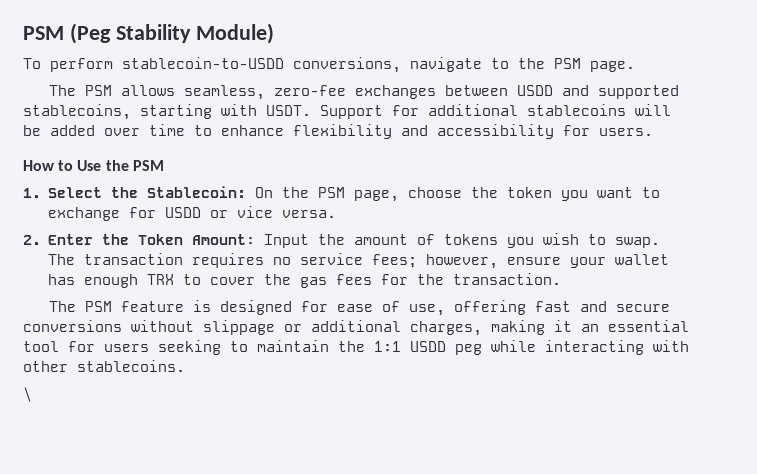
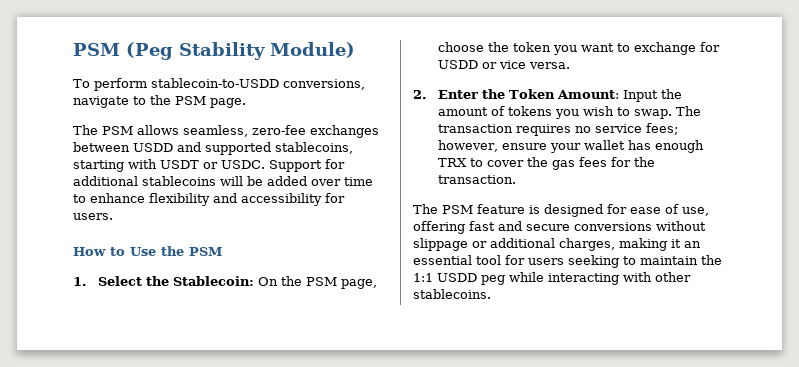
- The PSM allows seamless, zero-fee exchanges between USDD and supported stablecoins, starting with USDT.
+ The PSM allows seamless, zero-fee exchanges between USDD and supported stablecoins, starting with USDT or USDC.
- \

